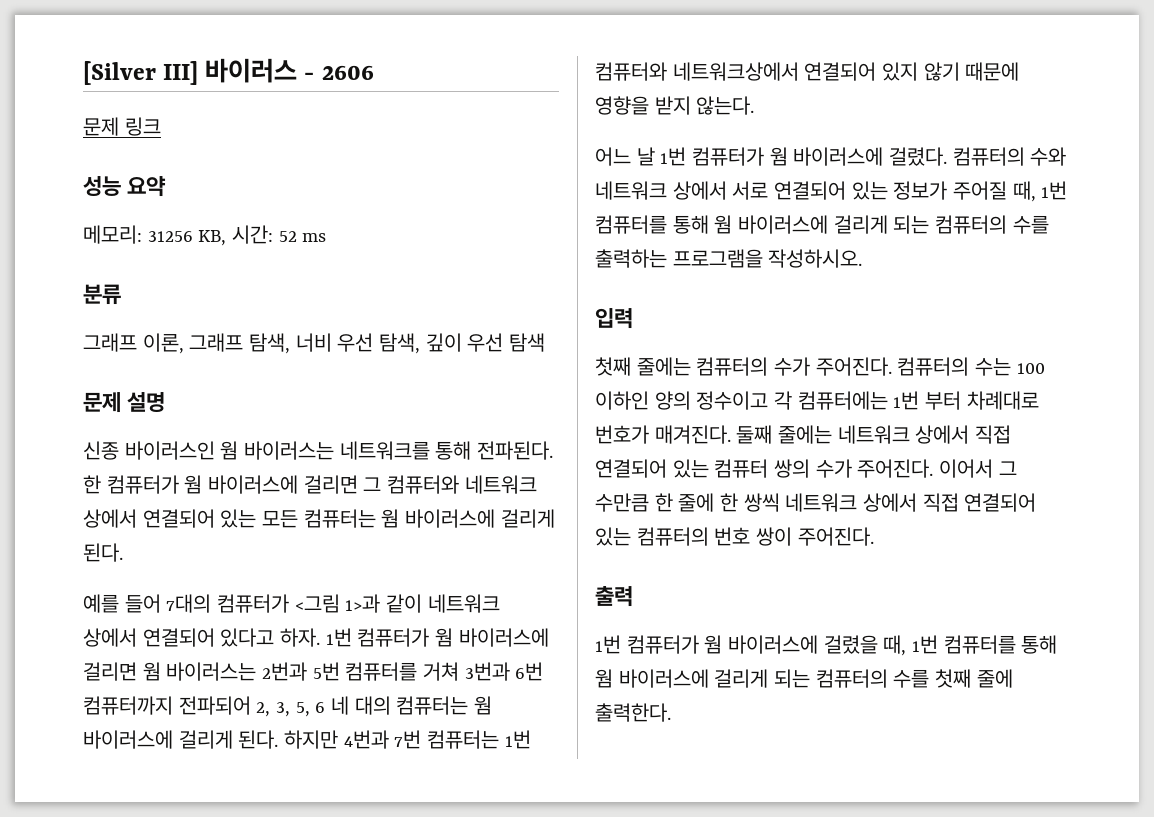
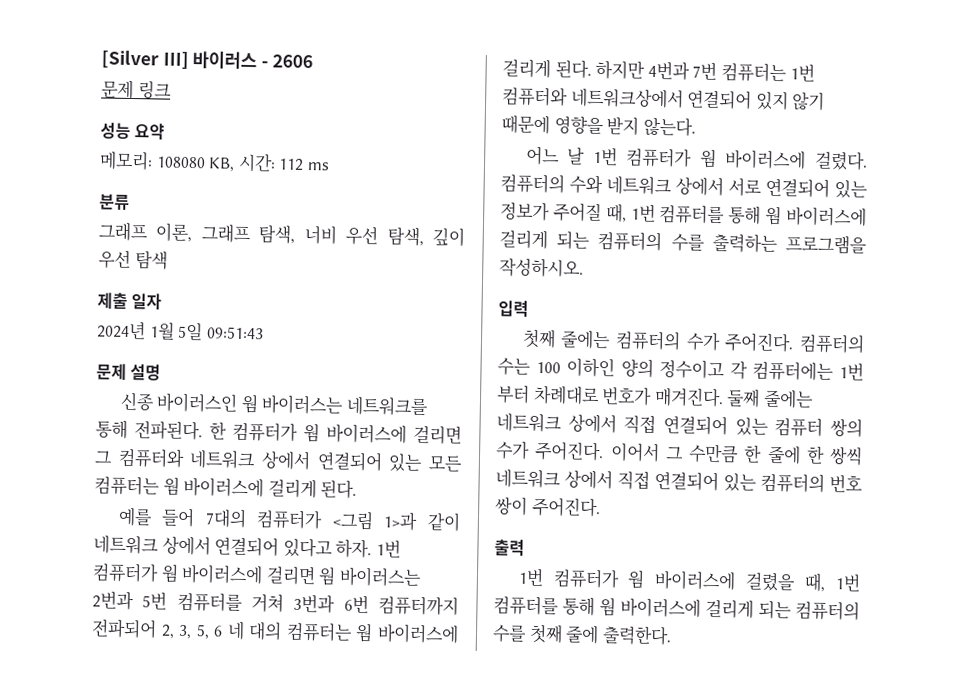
- 메모리: 31256 KB, 시간: 52 ms
+ 메모리: 108080 KB, 시간: 112 ms
+ 제출 일자
+ 2024년 1월 5일 09:51:43

